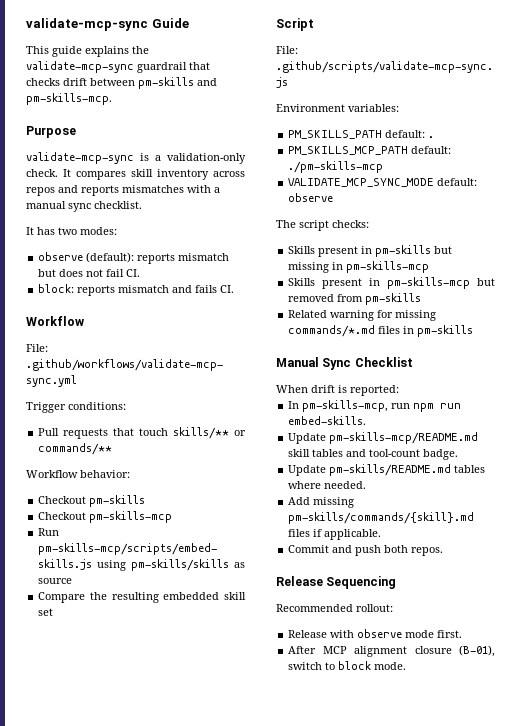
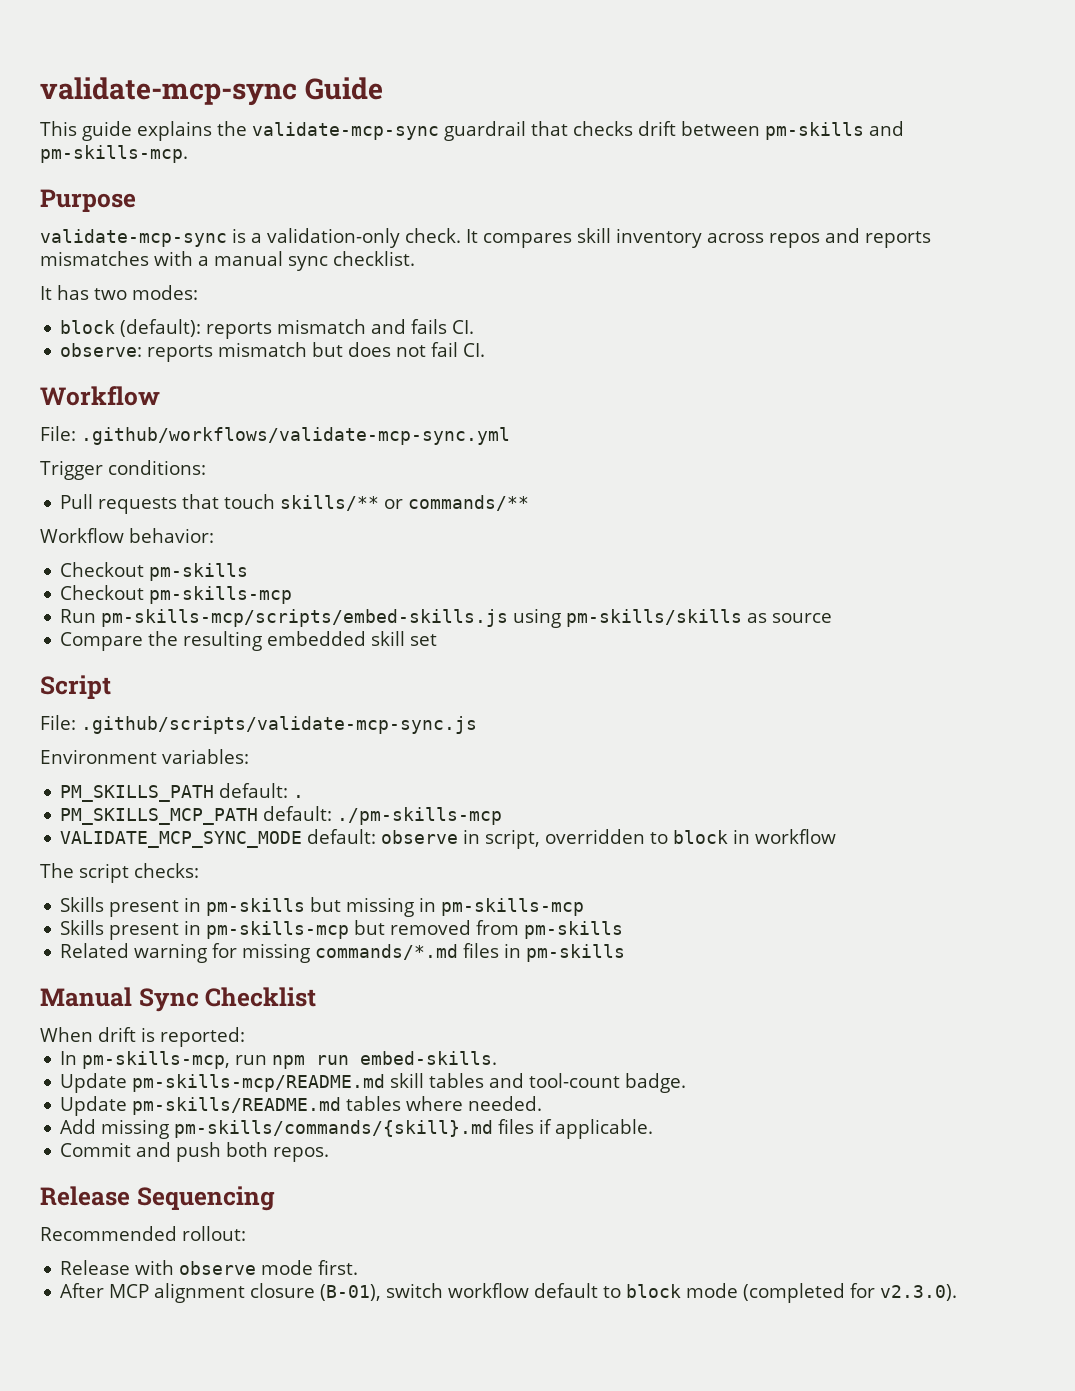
- observe (default): reports mismatch but does not fail CI.
+ block (default): reports mismatch and fails CI.
+ observe: reports mismatch but does not fail CI.
- block: reports mismatch and fails CI.
- VALIDATE_MCP_SYNC_MODE default: observe
+ VALIDATE_MCP_SYNC_MODE default: observe in script, overridden to block in workflow
- After MCP alignment closure (B-01), switch to block mode.
+ After MCP alignment closure (B-01), switch workflow default to block mode (completed for v2.3.0).

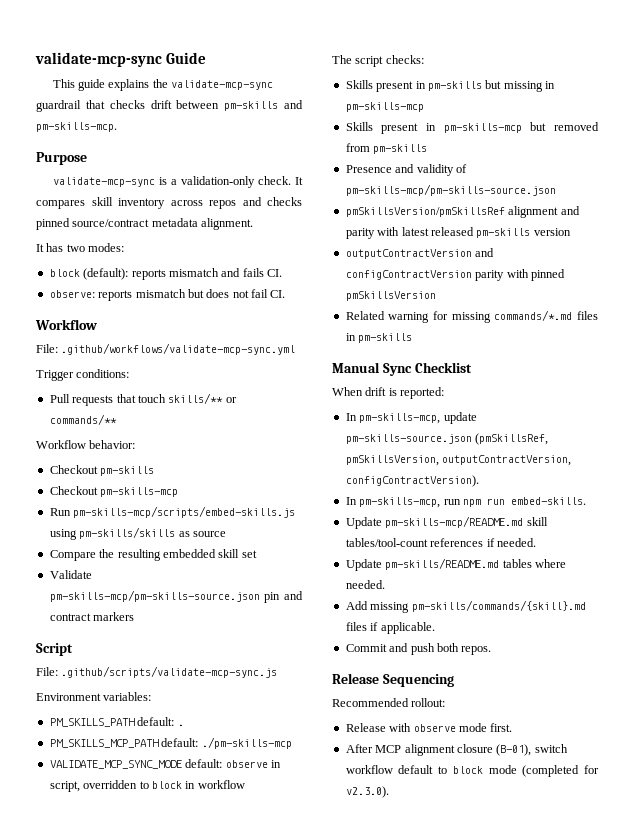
- It compares skill inventory across repos and reports mismatches with a manual sync checklist.
+ It compares skill inventory across repos and checks pinned source/contract metadata alignment.
+ Validate pm-skills-mcp/pm-skills-source.json pin and contract markers
+ Presence and validity of pm-skills-mcp/pm-skills-source.json
+ pmSkillsVersion/pmSkillsRef alignment and parity with latest released pm-skills version
+ outputContractVersion and configContractVersion parity with pinned pmSkillsVersion
+ In pm-skills-mcp, update pm-skills-source.json (pmSkillsRef, pmSkillsVersion, outputContractVersion, configContractVersion).
- Update pm-skills-mcp/README.md skill tables and tool-count badge.
+ Update pm-skills-mcp/README.md skill tables/tool-count references if needed.

